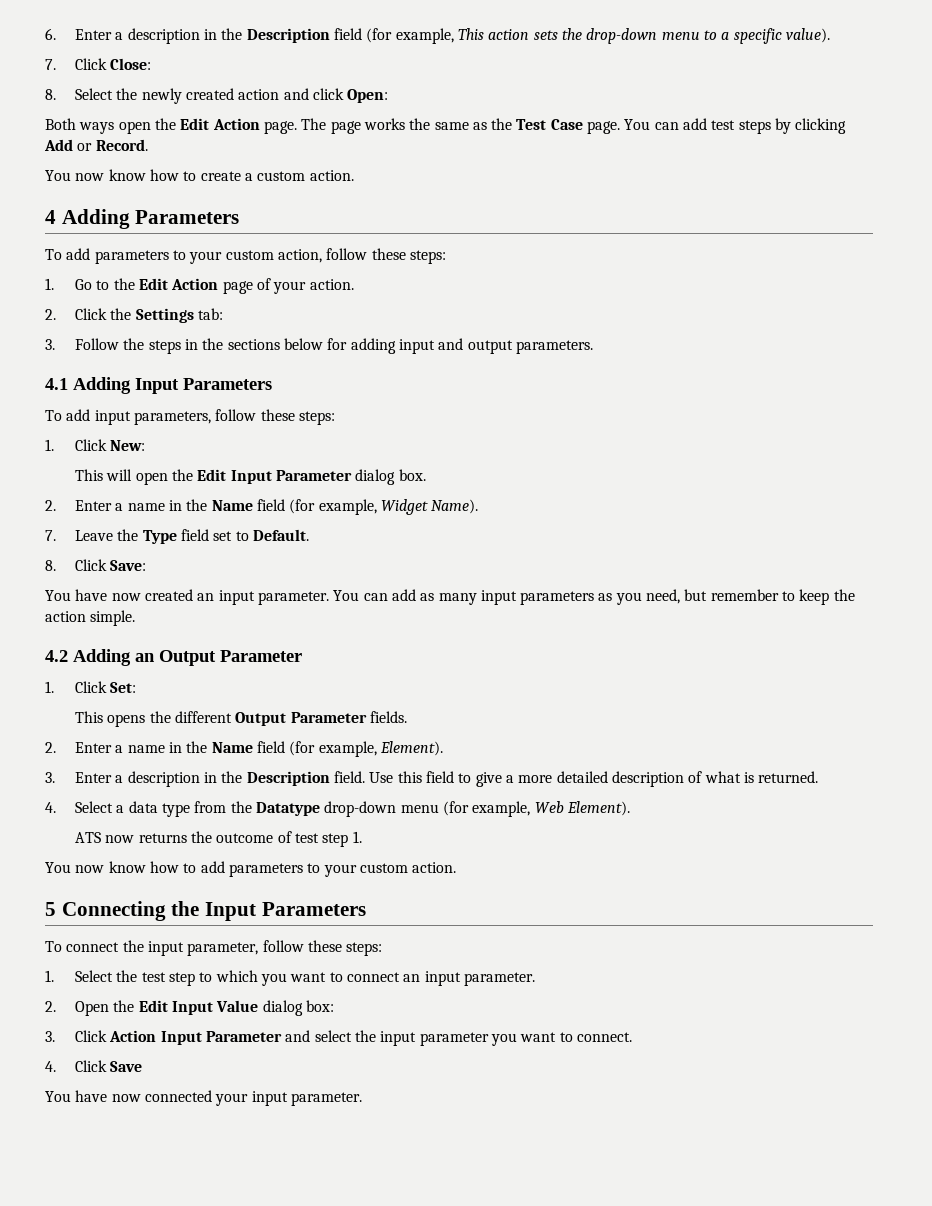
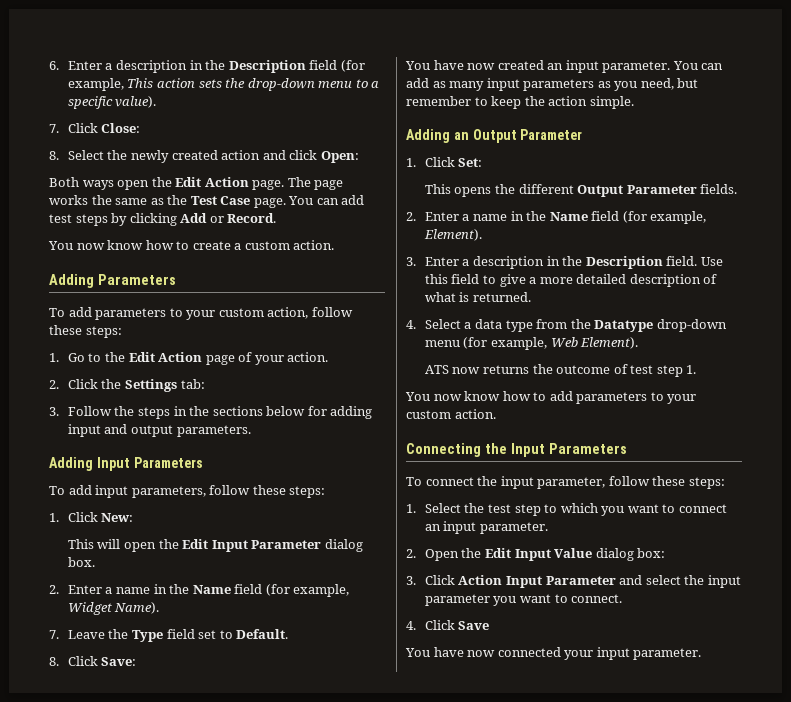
- 4 Adding Parameters
+ Adding Parameters
- 4.1 Adding Input Parameters
+ Adding Input Parameters
- 4.2 Adding an Output Parameter
+ Adding an Output Parameter
- 5 Connecting the Input Parameters
+ Connecting the Input Parameters

